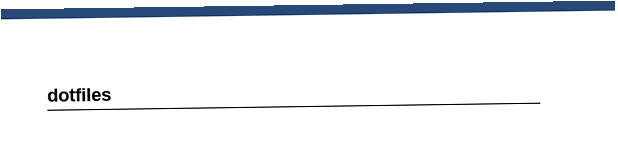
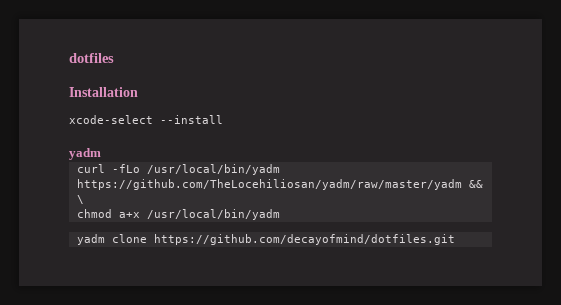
+ Installation
+ xcode-select --install
+ yadm
+ curl -fLo /usr/local/bin/yadm https://github.com/TheLocehiliosan/yadm/raw/master/yadm && \
+ chmod a+x /usr/local/bin/yadm
+ yadm clone https://github.com/decayofmind/dotfiles.git

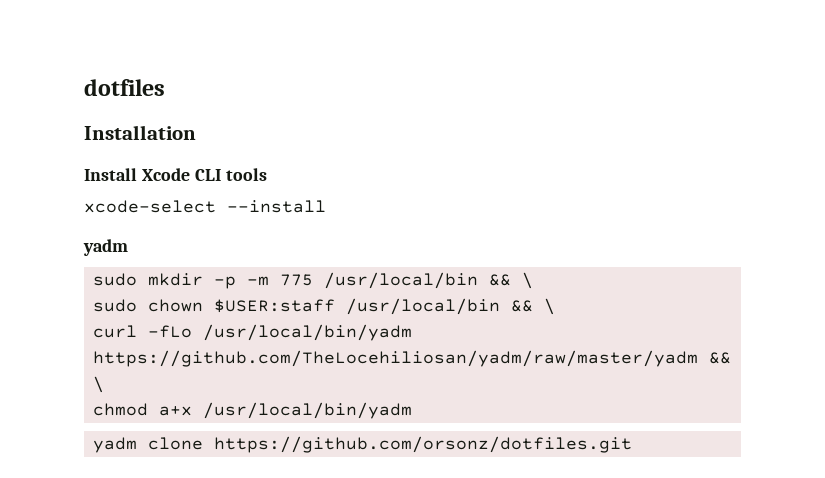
+ Install Xcode CLI tools
+ sudo mkdir -p -m 775 /usr/local/bin && \
+ sudo chown $USER:staff /usr/local/bin && \
- yadm clone https://github.com/decayofmind/dotfiles.git
+ yadm clone https://github.com/orsonz/dotfiles.git

